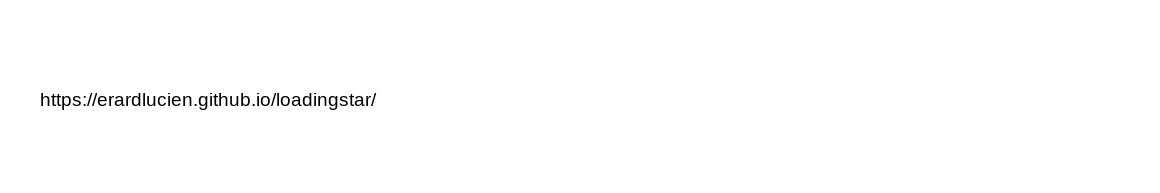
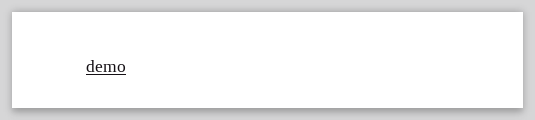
- https://erardlucien.github.io/loadingstar/
+ demo

